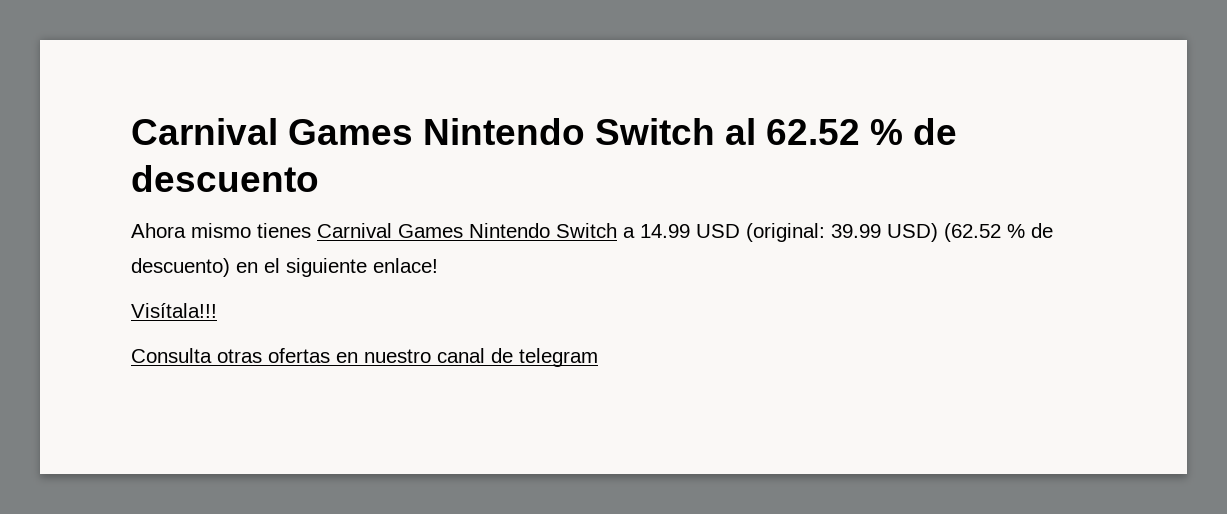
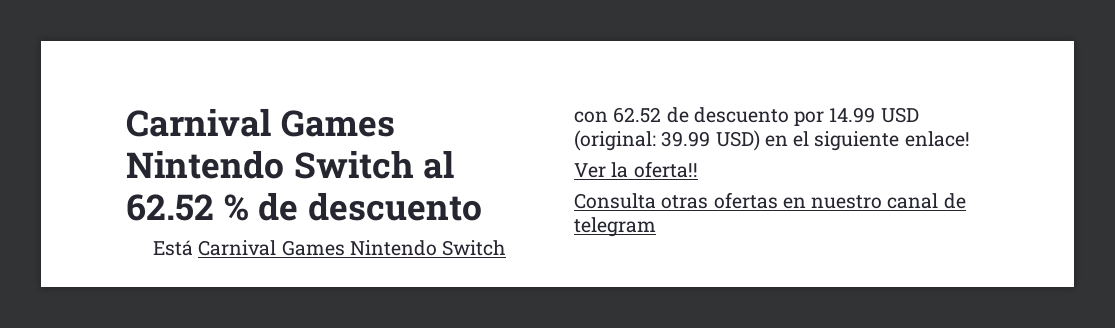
- Ahora mismo tienes Carnival Games Nintendo Switch a 14.99 USD (original: 39.99 USD) (62.52 % de descuento) en el siguiente enlace!
+ Está Carnival Games Nintendo Switch con 62.52 de descuento por 14.99 USD (original: 39.99 USD) en el siguiente enlace!
- Visítala!!!
+ Ver la oferta!!

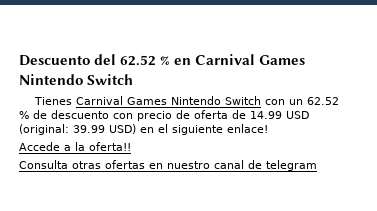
- Carnival Games Nintendo Switch al 62.52 % de descuento
- Está Carnival Games Nintendo Switch con 62.52 de descuento por 14.99 USD (original: 39.99 USD) en el siguiente enlace!
+ Descuento del 62.52 % en Carnival Games Nintendo Switch
+ Tienes Carnival Games Nintendo Switch con un 62.52 % de descuento con precio de oferta de 14.99 USD (original: 39.99 USD) en el siguiente enlace!
- Ver la oferta!!
+ Accede a la oferta!!

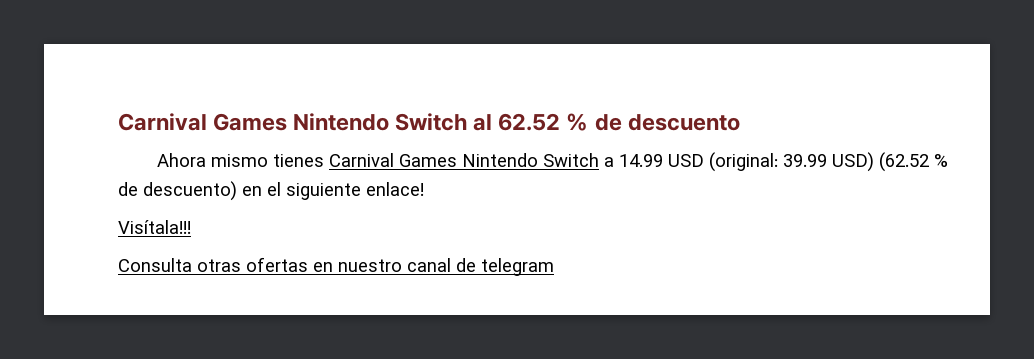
- Descuento del 62.52 % en Carnival Games Nintendo Switch
- Tienes Carnival Games Nintendo Switch con un 62.52 % de descuento con precio de oferta de 14.99 USD (original: 39.99 USD) en el siguiente enlace!
+ Carnival Games Nintendo Switch al 62.52 % de descuento
+ Ahora mismo tienes Carnival Games Nintendo Switch a 14.99 USD (original: 39.99 USD) (62.52 % de descuento) en el siguiente enlace!
- Accede a la oferta!!
+ Visítala!!!

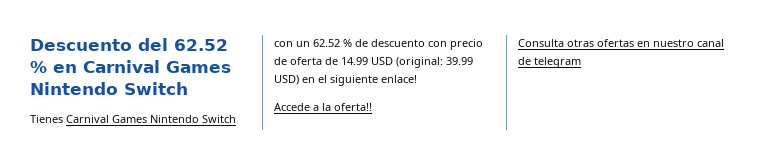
- Carnival Games Nintendo Switch al 62.52 % de descuento
- Ahora mismo tienes Carnival Games Nintendo Switch a 14.99 USD (original: 39.99 USD) (62.52 % de descuento) en el siguiente enlace!
+ Descuento del 62.52 % en Carnival Games Nintendo Switch
+ Tienes Carnival Games Nintendo Switch con un 62.52 % de descuento con precio de oferta de 14.99 USD (original: 39.99 USD) en el siguiente enlace!
- Visítala!!!
+ Accede a la oferta!!

